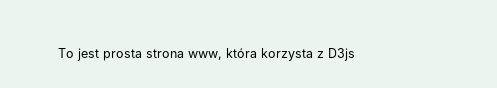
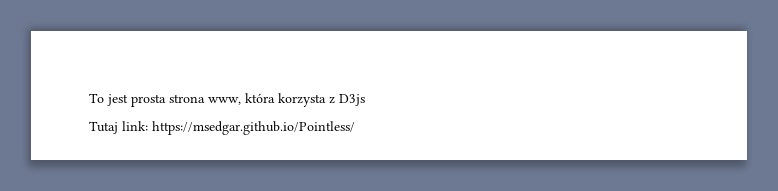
+ Tutaj link: https://msedgar.github.io/Pointless/

